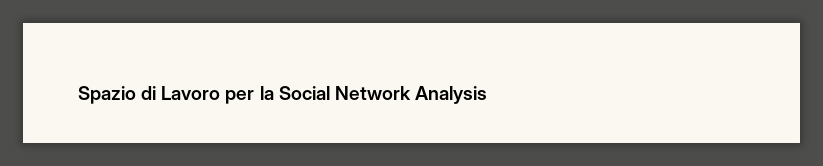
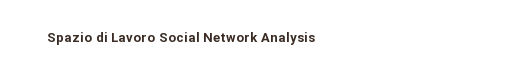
- Spazio di Lavoro per la Social Network Analysis
+ Spazio di Lavoro Social Network Analysis

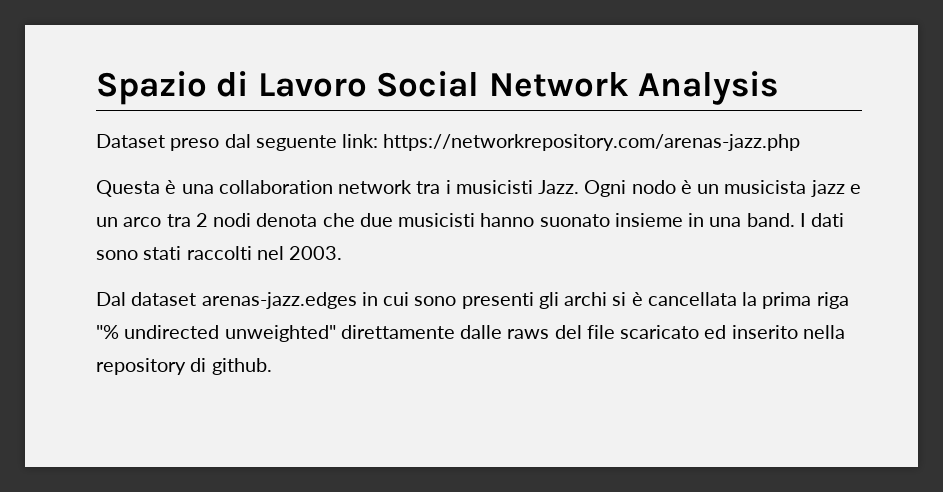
+ Dataset preso dal seguente link: https://networkrepository.com/arenas-jazz.php
+ Questa è una collaboration network tra i musicisti Jazz. Ogni nodo è un musicista jazz e un arco tra 2 nodi denota che due musicisti hanno suonato insieme in una band. I dati sono stati raccolti nel 2003.
+ Dal dataset arenas-jazz.edges in cui sono presenti gli archi si è cancellata la prima riga "% undirected unweighted" direttamente dalle raws del file scaricato ed inserito nella repository di github.

